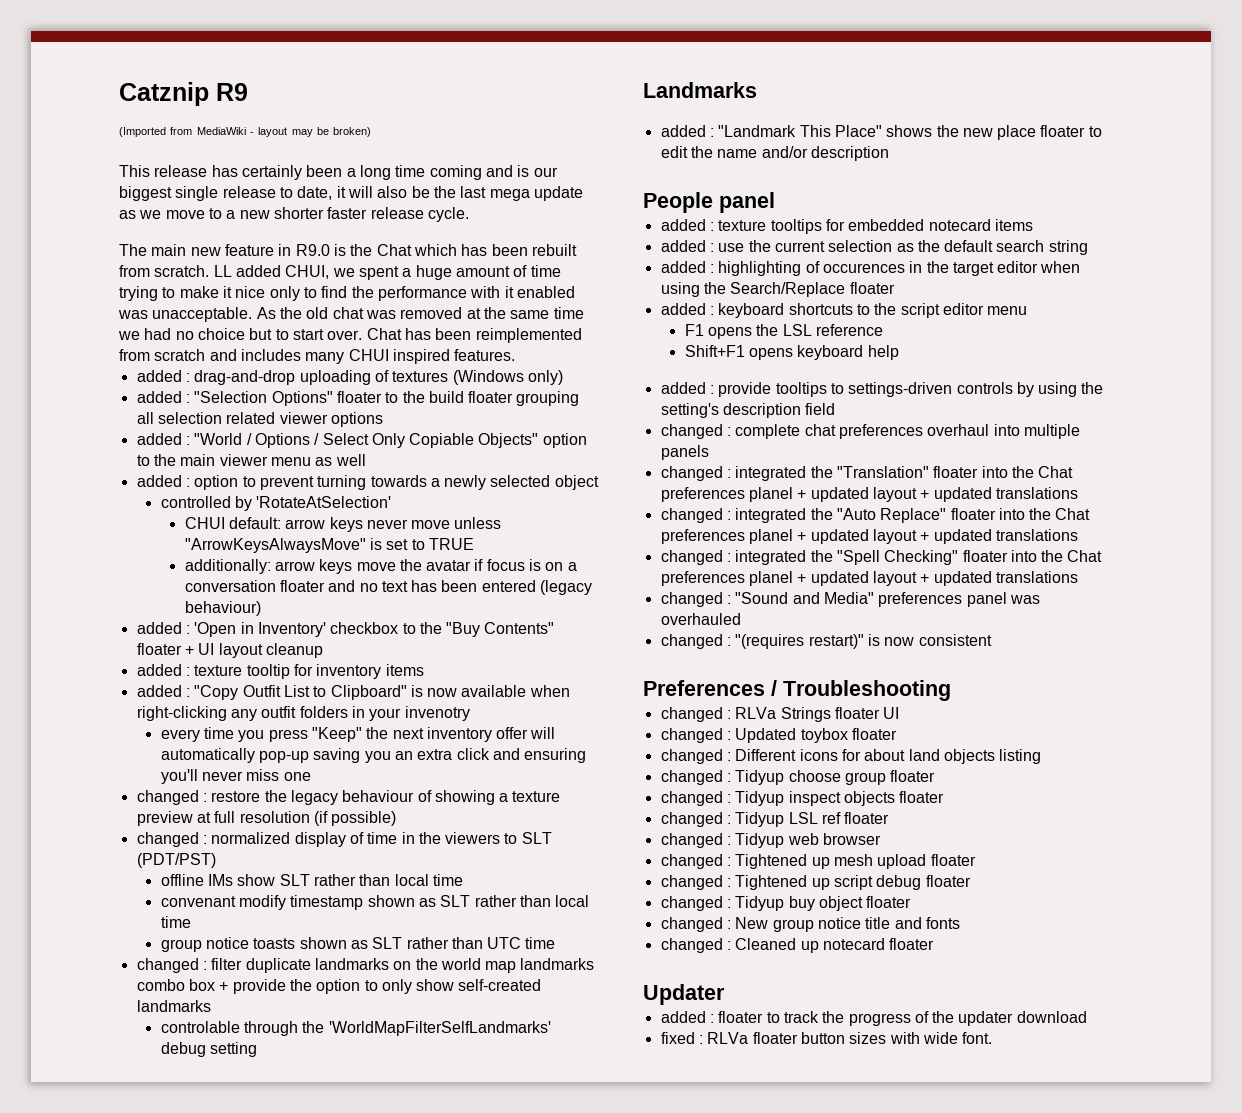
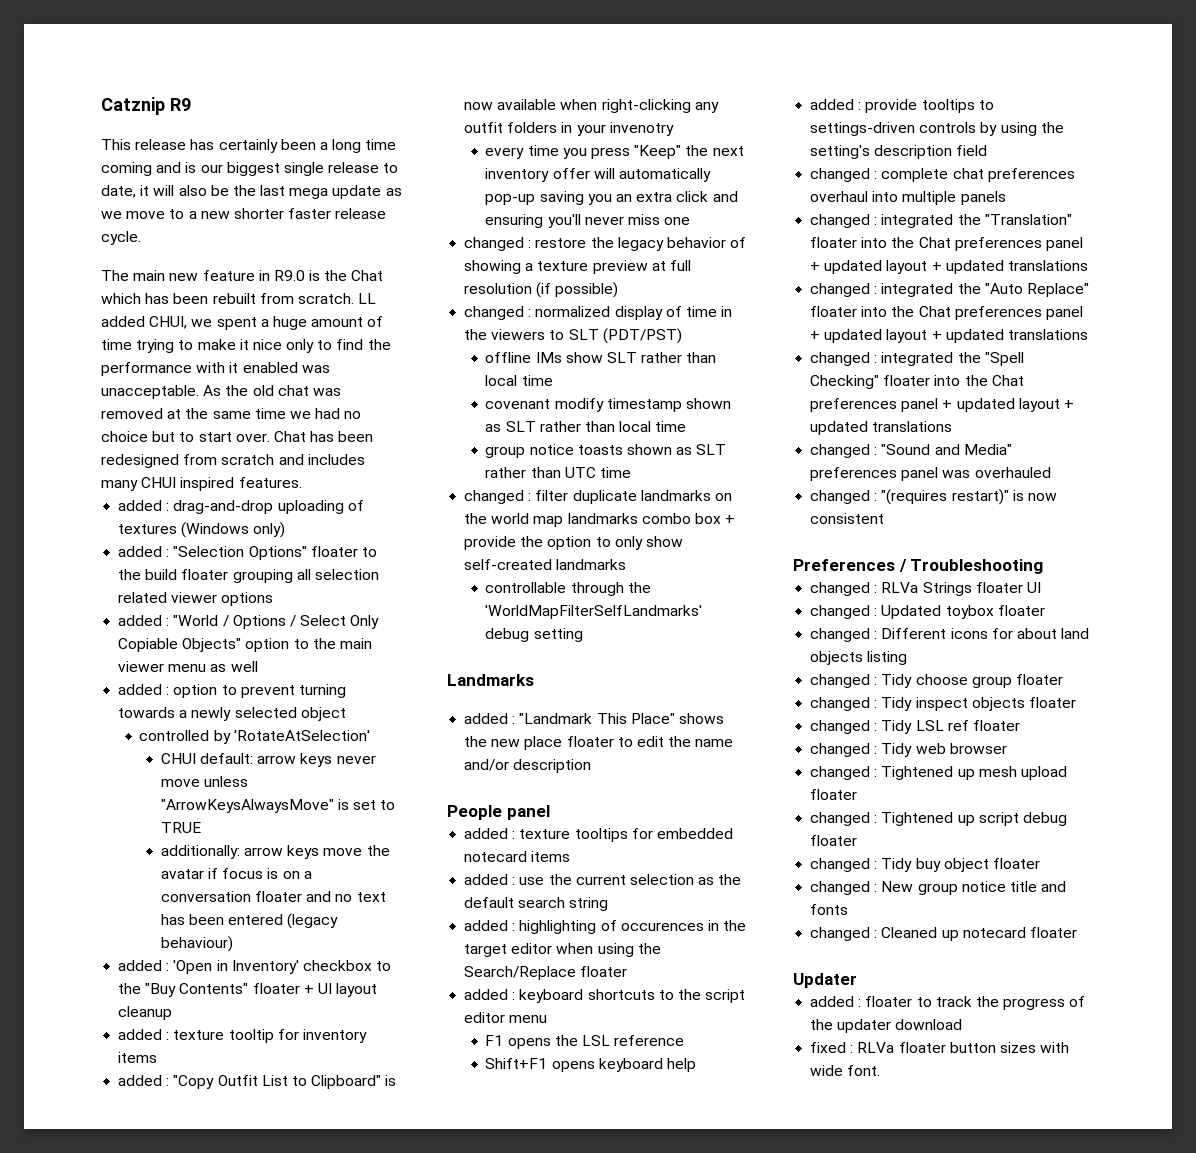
- (Imported from MediaWiki - layout may be broken)
- Chat has been reimplemented from scratch and includes many CHUI inspired features.
+ Chat has been redesigned from scratch and includes many CHUI inspired features.
- changed : restore the legacy behaviour of showing a texture preview at full resolution (if possible)
+ changed : restore the legacy behavior of showing a texture preview at full resolution (if possible)
- convenant modify timestamp shown as SLT rather than local time
+ covenant modify timestamp shown as SLT rather than local time
- controlable through the 'WorldMapFilterSelfLandmarks' debug setting
+ controllable through the 'WorldMapFilterSelfLandmarks' debug setting
- changed : integrated the "Translation" floater into the Chat preferences planel + updated layout + updated translations
+ changed : integrated the "Translation" floater into the Chat preferences panel + updated layout + updated translations
- changed : integrated the "Auto Replace" floater into the Chat preferences planel + updated layout + updated translations
+ changed : integrated the "Auto Replace" floater into the Chat preferences panel + updated layout + updated translations
- changed : integrated the "Spell Checking" floater into the Chat preferences planel + updated layout + updated translations
+ changed : integrated the "Spell Checking" floater into the Chat preferences panel + updated layout + updated translations
- changed : Tidyup choose group floater
+ changed : Tidy choose group floater
- changed : Tidyup inspect objects floater
+ changed : Tidy inspect objects floater
- changed : Tidyup LSL ref floater
+ changed : Tidy LSL ref floater
- changed : Tidyup web browser
+ changed : Tidy web browser
- changed : Tidyup buy object floater
+ changed : Tidy buy object floater

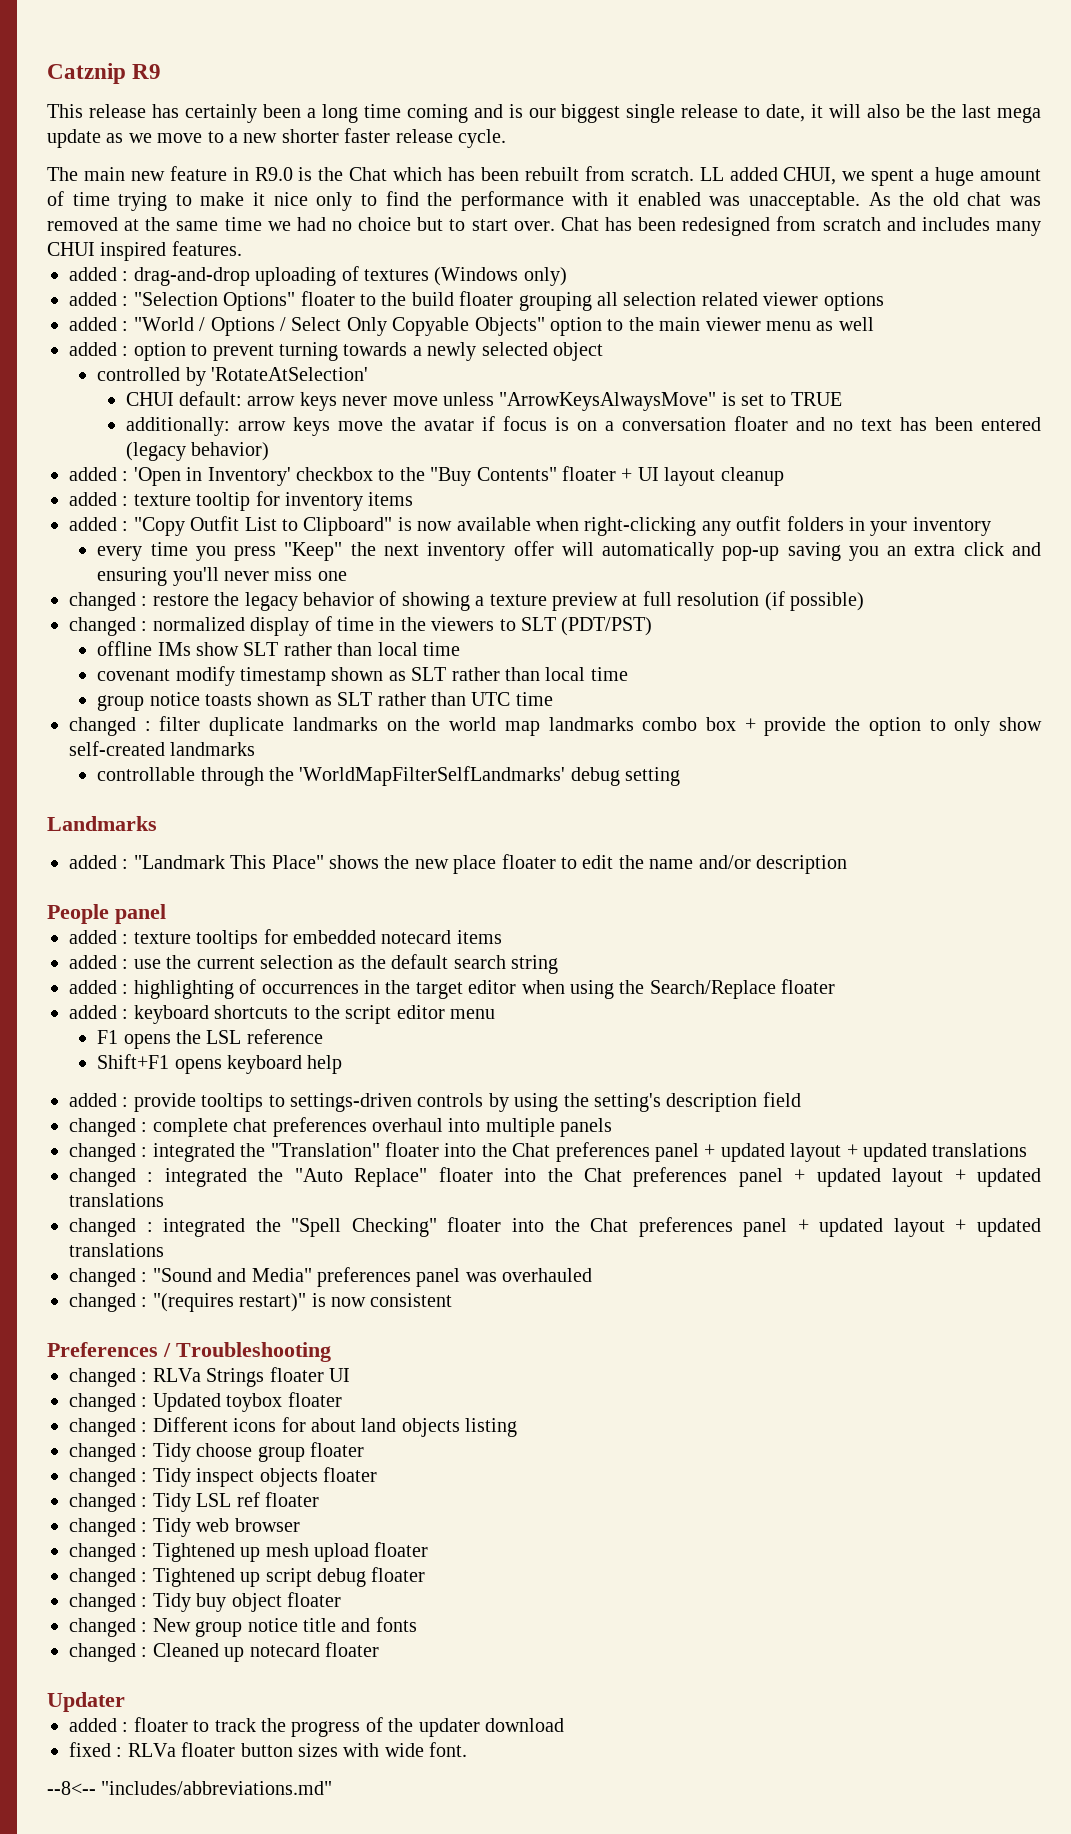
- added : "World / Options / Select Only Copiable Objects" option to the main viewer menu as well
+ added : "World / Options / Select Only Copyable Objects" option to the main viewer menu as well
- additionally: arrow keys move the avatar if focus is on a conversation floater and no text has been entered (legacy behaviour)
+ additionally: arrow keys move the avatar if focus is on a conversation floater and no text has been entered (legacy behavior)
- added : "Copy Outfit List to Clipboard" is now available when right-clicking any outfit folders in your invenotry
+ added : "Copy Outfit List to Clipboard" is now available when right-clicking any outfit folders in your inventory
- added : highlighting of occurences in the target editor when using the Search/Replace floater
+ added : highlighting of occurrences in the target editor when using the Search/Replace floater
+ --8<-- "includes/abbreviations.md"

